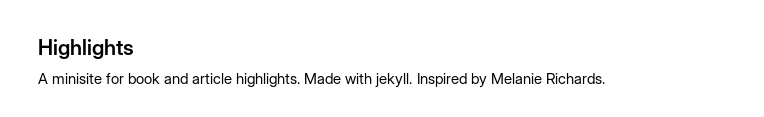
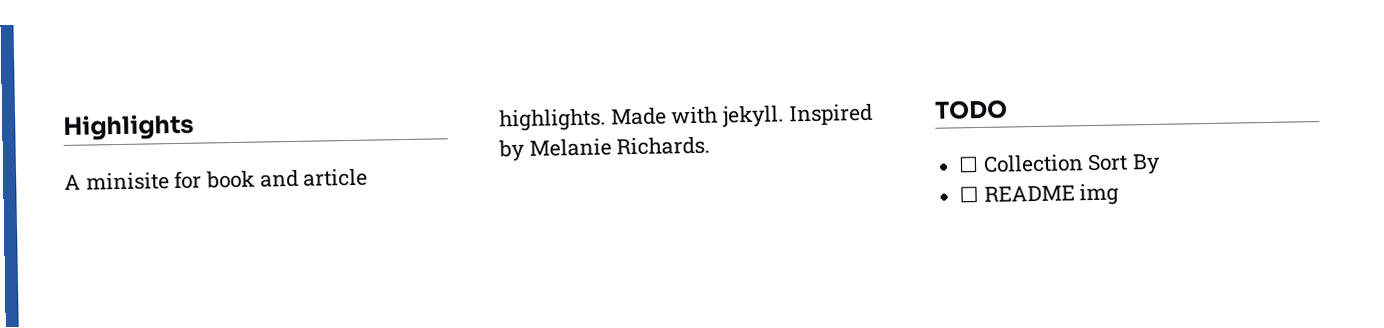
+ TODO
+ ☐ Collection Sort By
+ ☐ README img

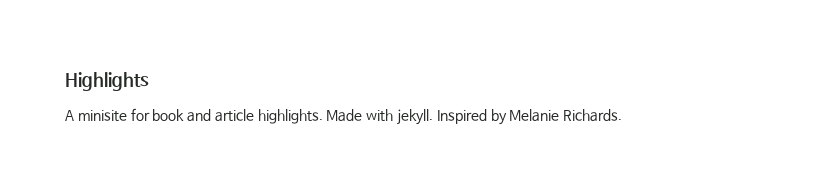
- TODO
- ☐ Collection Sort By
- ☐ README img

